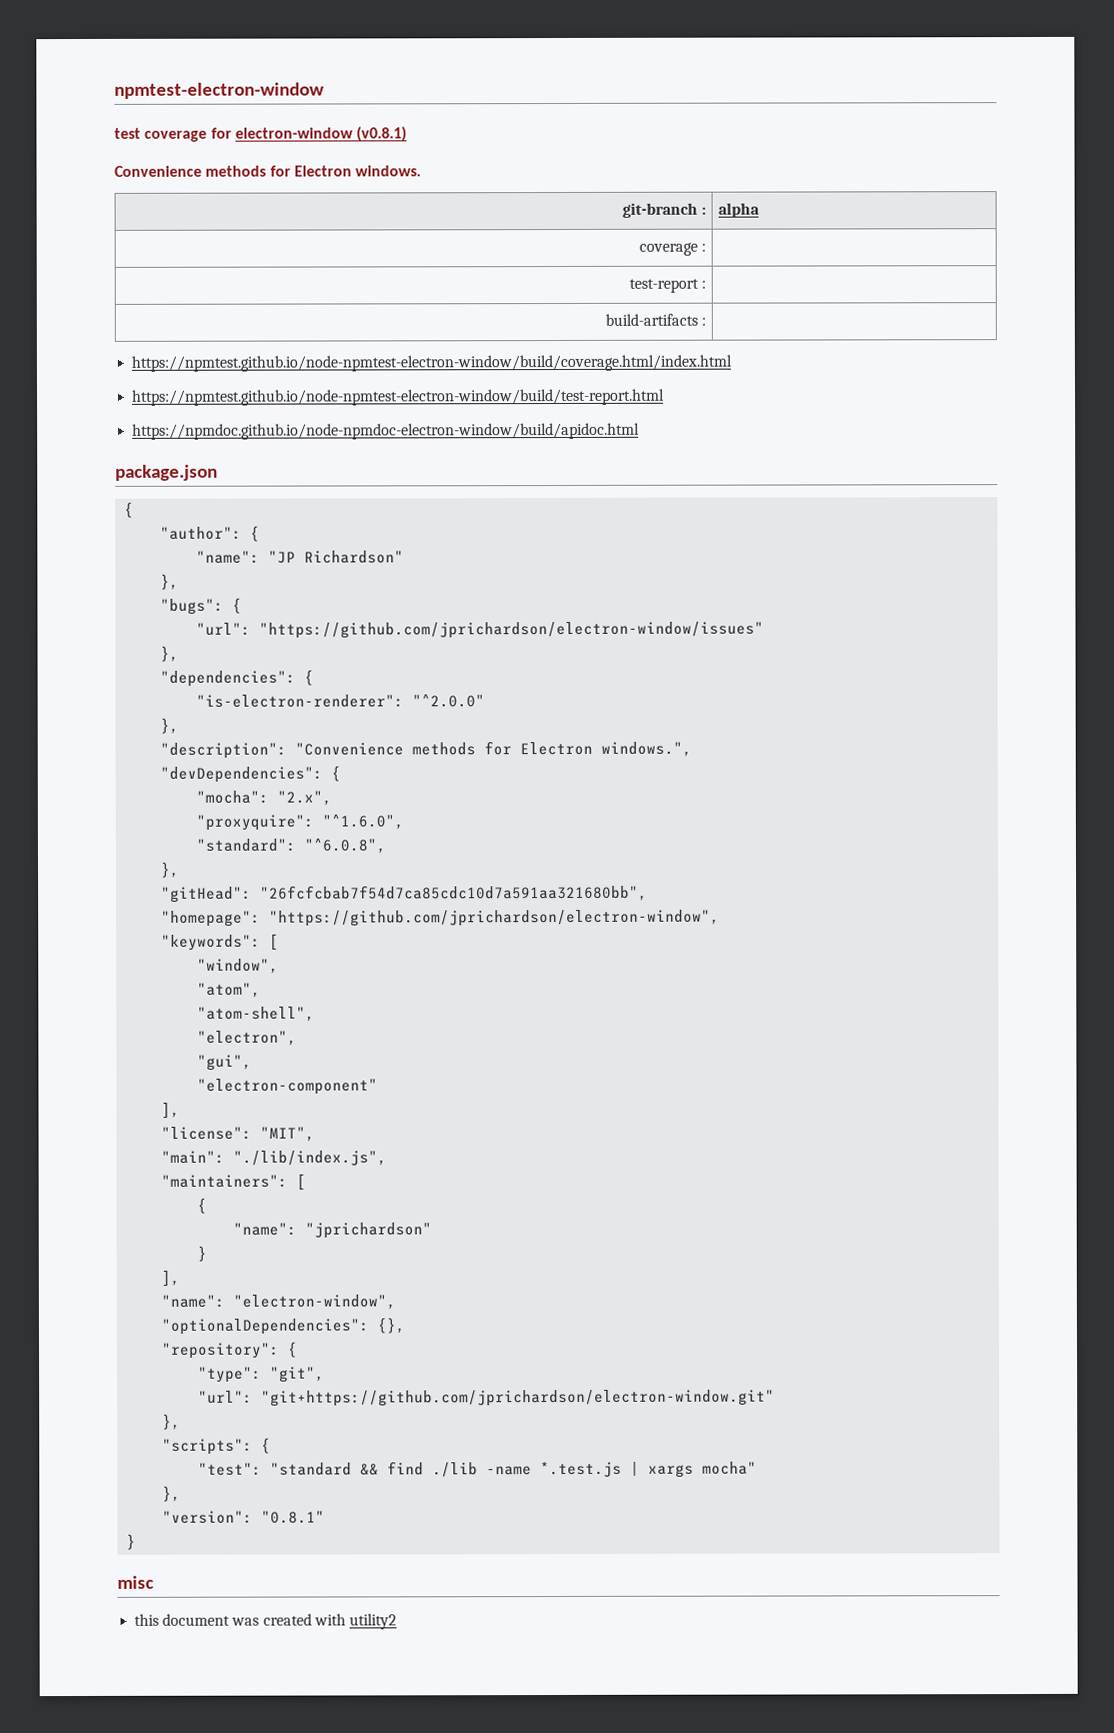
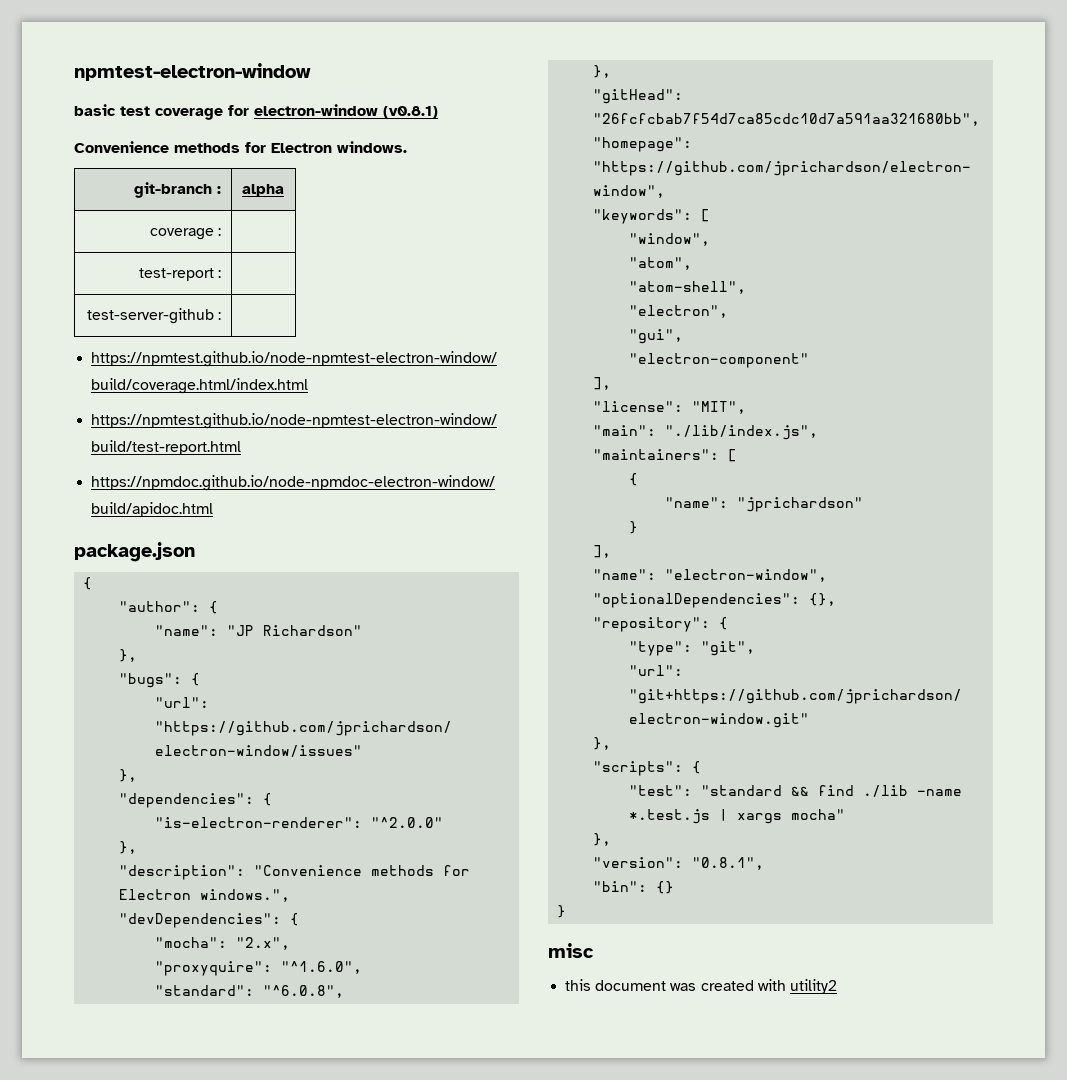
- test coverage for electron-window (v0.8.1)
+ basic test coverage for electron-window (v0.8.1)
- build-artifacts : |
+ test-server-github : |
- "version": "0.8.1"
+ "version": "0.8.1",
+ "bin": {}

